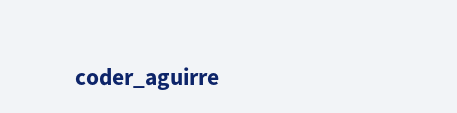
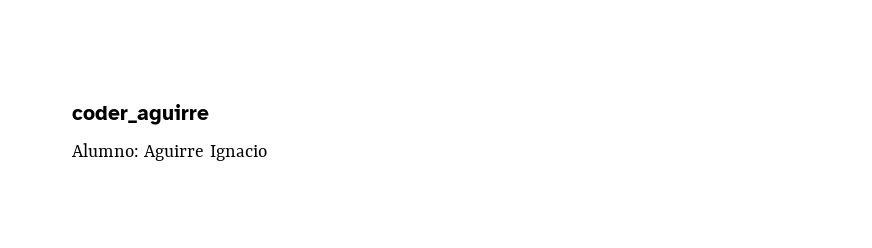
+ Alumno: Aguirre Ignacio

